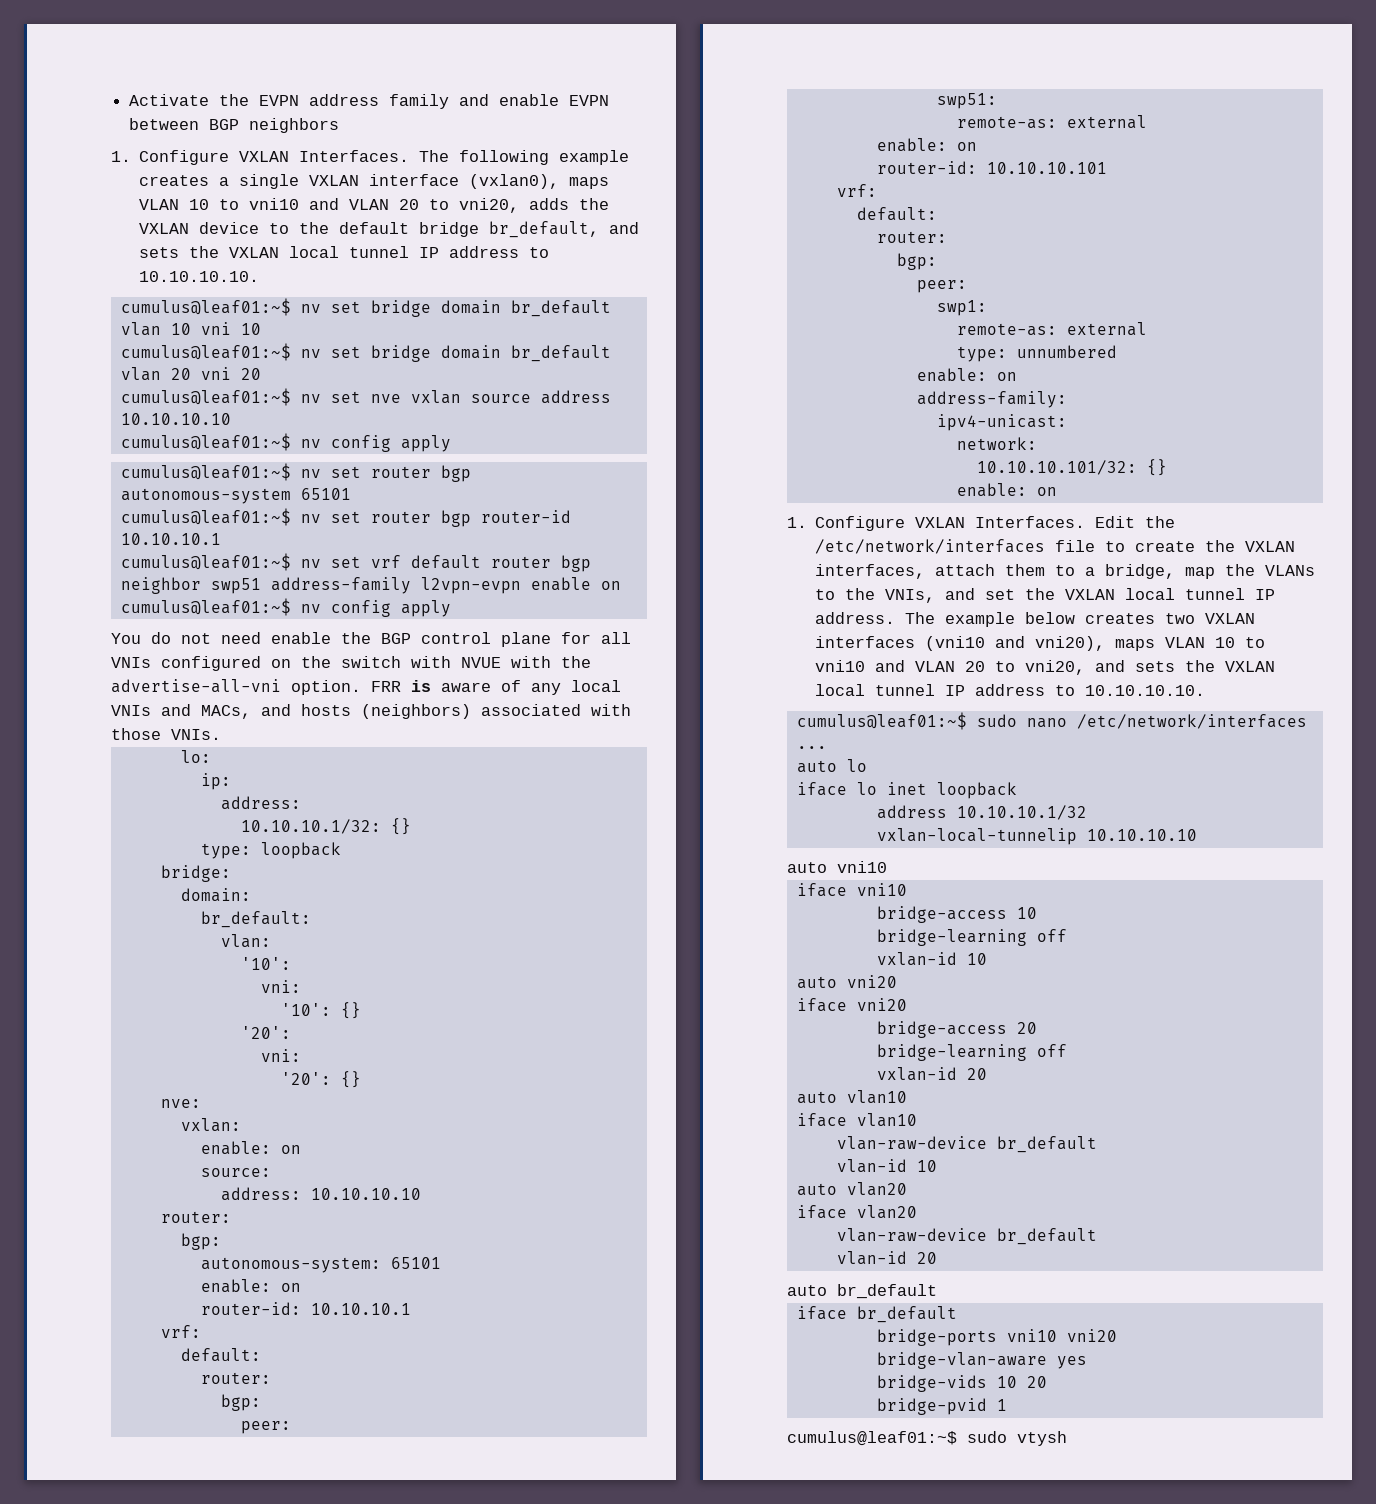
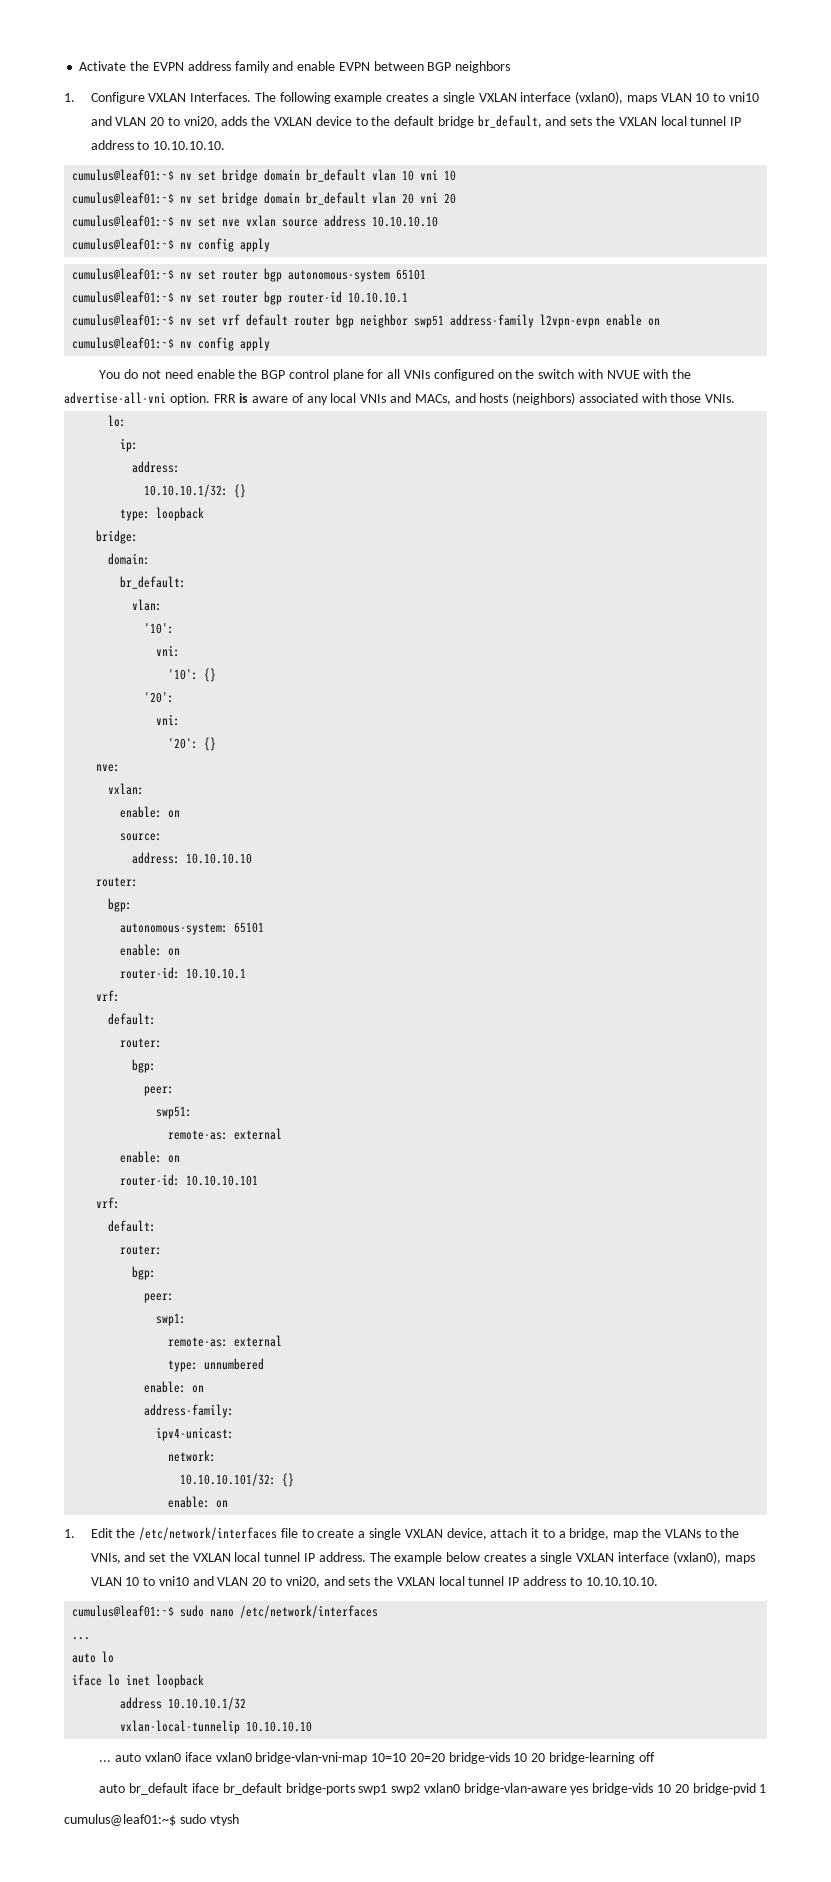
- 1. Configure VXLAN Interfaces. Edit the /etc/network/interfaces file to create the VXLAN interfaces, attach them to a bridge, map the VLANs to the VNIs, and set the VXLAN local tunnel IP address.
+ 1. Edit the /etc/network/interfaces file to create a single VXLAN device, attach it to a bridge, map the VLANs to the VNIs, and set the VXLAN local tunnel IP address.
- The example below creates two VXLAN interfaces (vni10 and vni20), maps VLAN 10 to vni10 and VLAN 20 to vni20, and sets the VXLAN local tunnel IP address to 10.10.10.10.
+ The example below creates a single VXLAN interface (vxlan0), maps VLAN 10 to vni10 and VLAN 20 to vni20, and sets the VXLAN local tunnel IP address to 10.10.10.10.
- auto vni10
- iface vni10
- bridge-access 10
- bridge-learning off
- vxlan-id 10
- auto vni20
- iface vni20
- bridge-access 20
- bridge-learning off
- vxlan-id 20
- auto vlan10
- iface vlan10
- vlan-raw-device br_default
- vlan-id 10
- auto vlan20
- iface vlan20
- vlan-raw-device br_default
- vlan-id 20
+ ... auto vxlan0 iface vxlan0 bridge-vlan-vni-map 10=10 20=20 bridge-vids 10 20 bridge-learning off
- auto br_default
- iface br_default
- bridge-ports vni10 vni20
- bridge-vlan-aware yes
- bridge-vids 10 20
- bridge-pvid 1
+ auto br_default iface br_default bridge-ports swp1 swp2 vxlan0 bridge-vlan-aware yes bridge-vids 10 20 bridge-pvid 1

